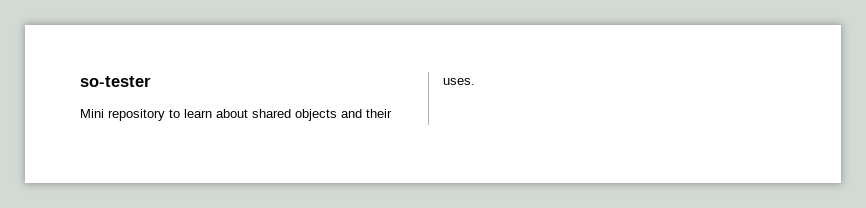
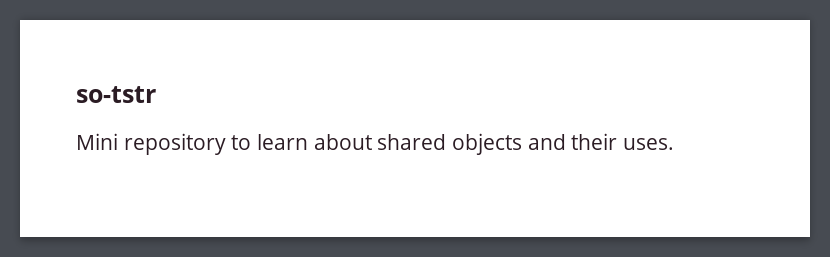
- so-tester
+ so-tstr

